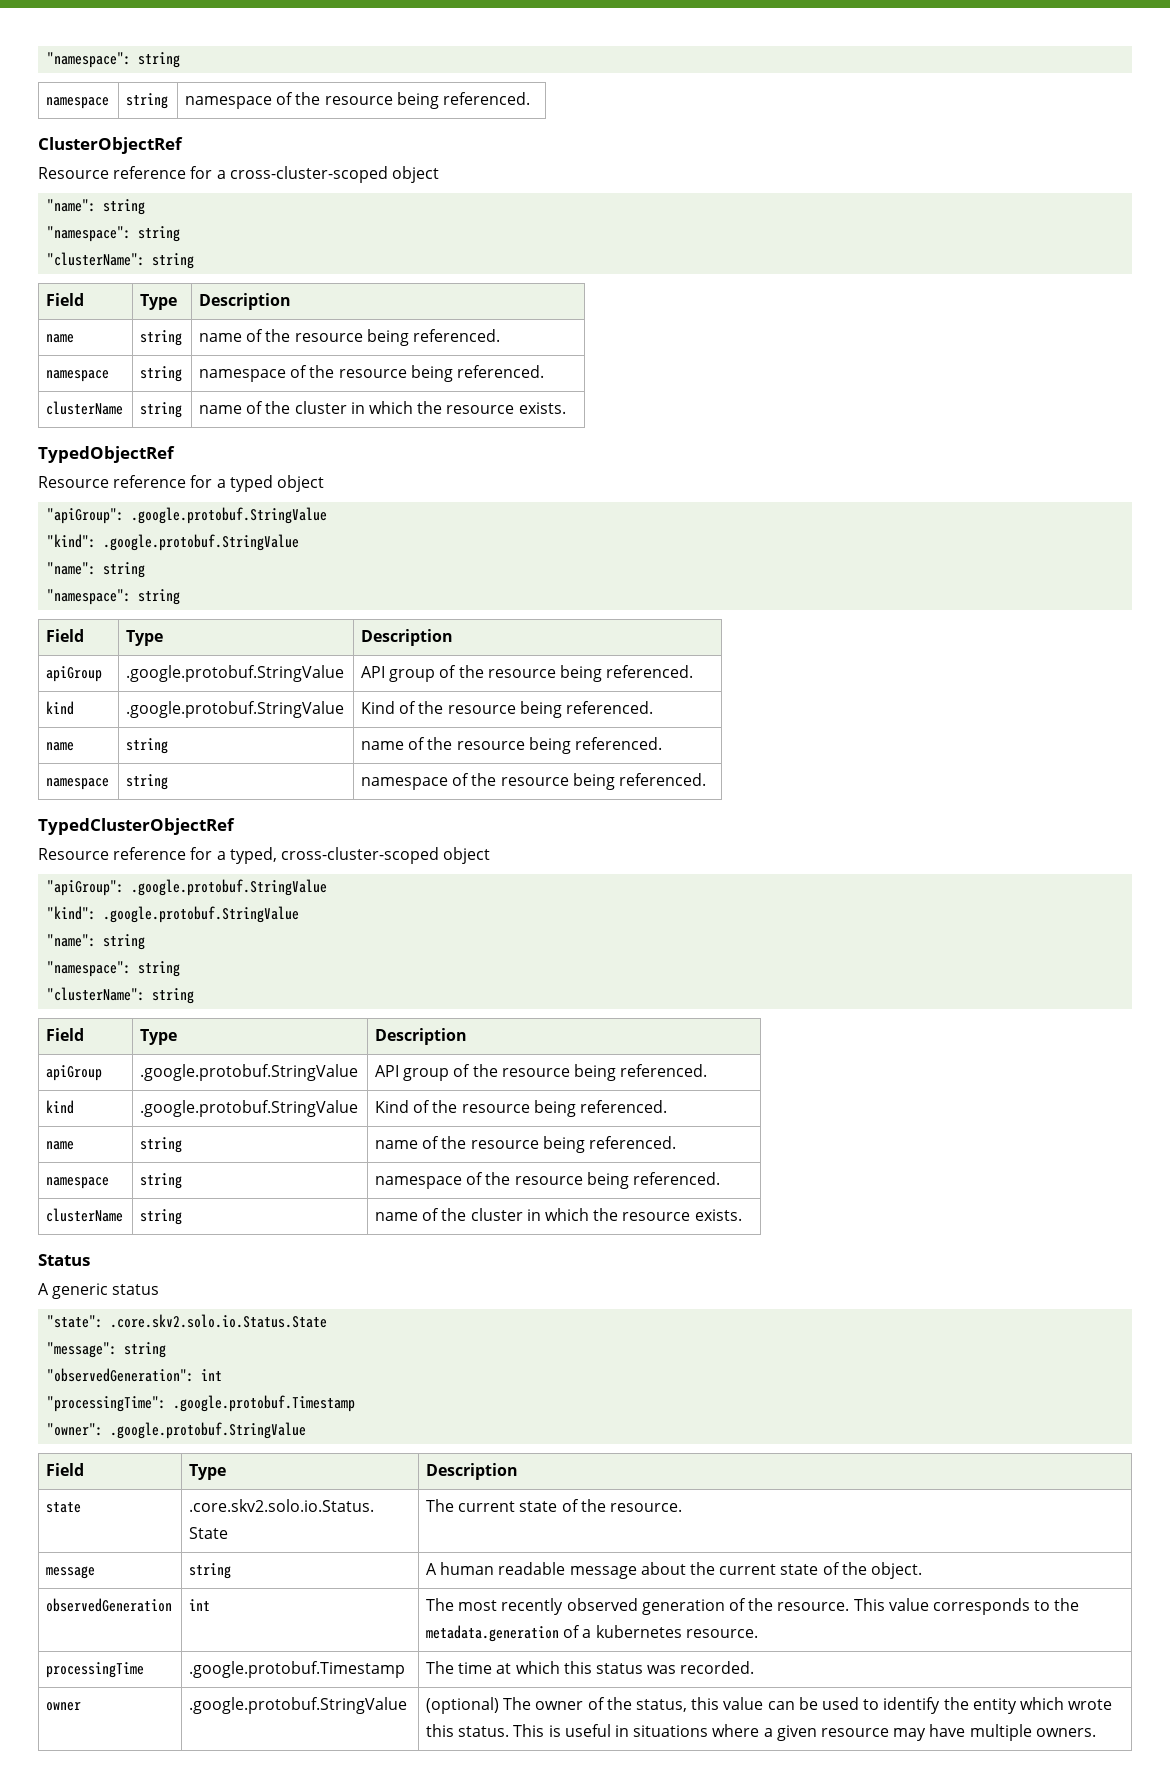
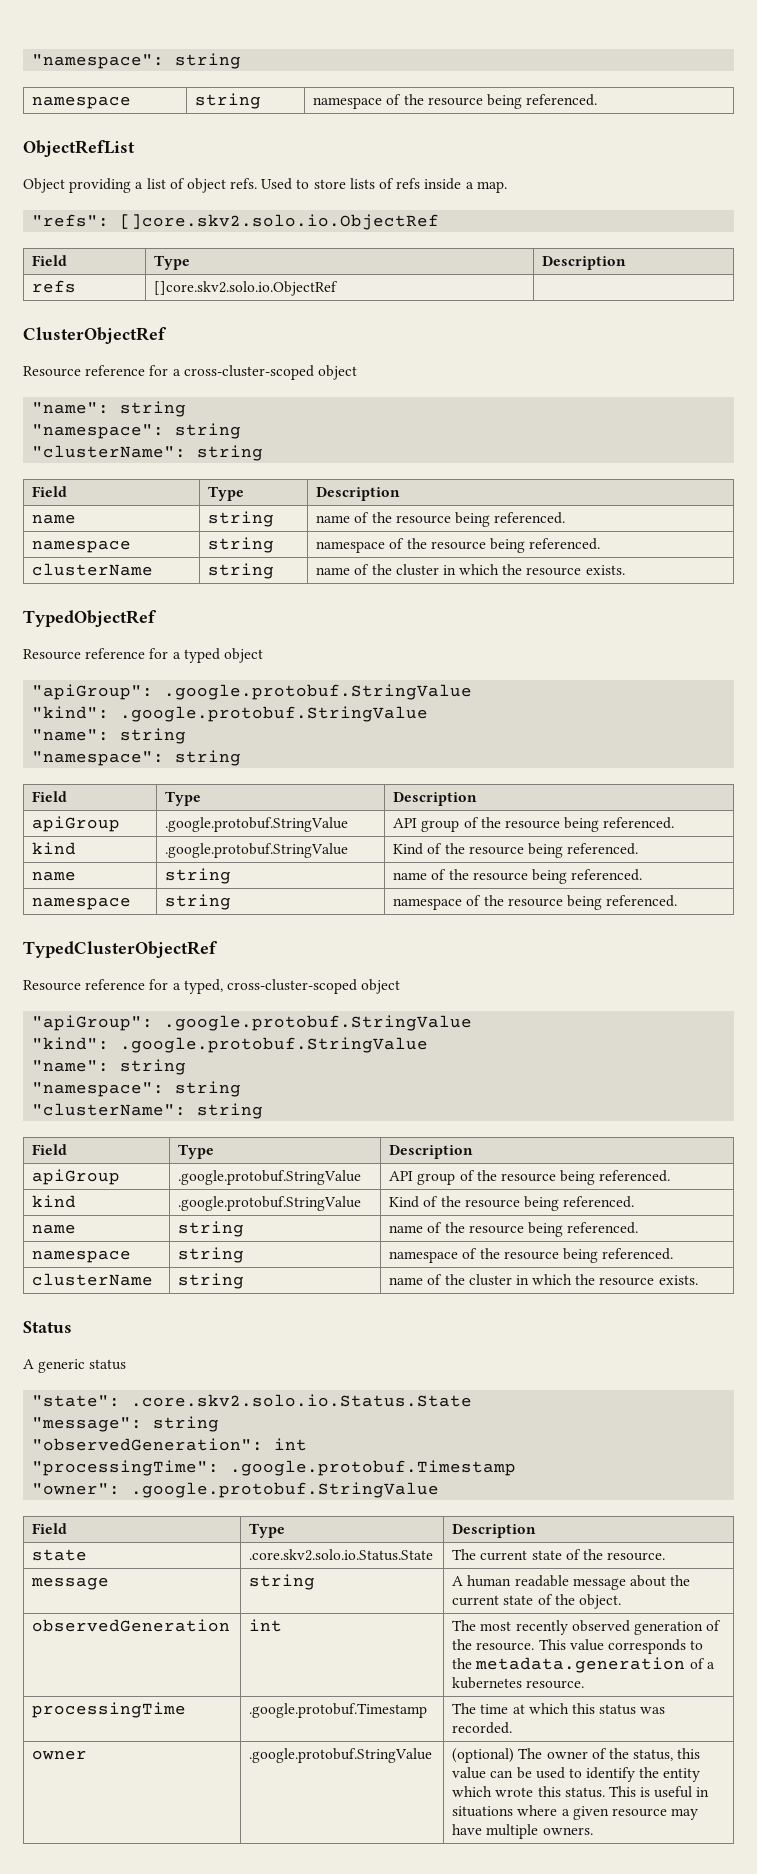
+ ObjectRefList
+ Object providing a list of object refs. Used to store lists of refs inside a map.
+ "refs": []core.skv2.solo.io.ObjectRef
+ Field | Type | Description
+ refs | []core.skv2.solo.io.ObjectRef |

